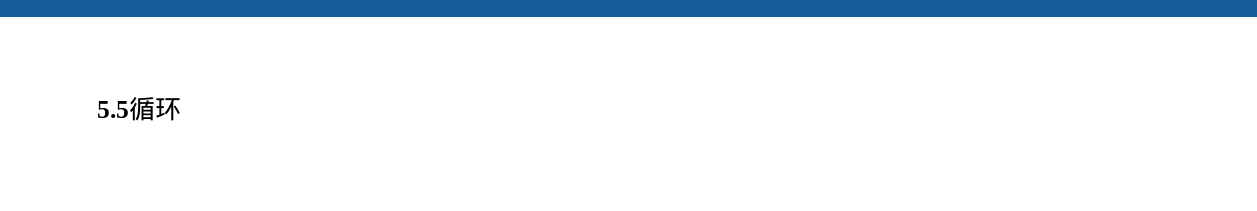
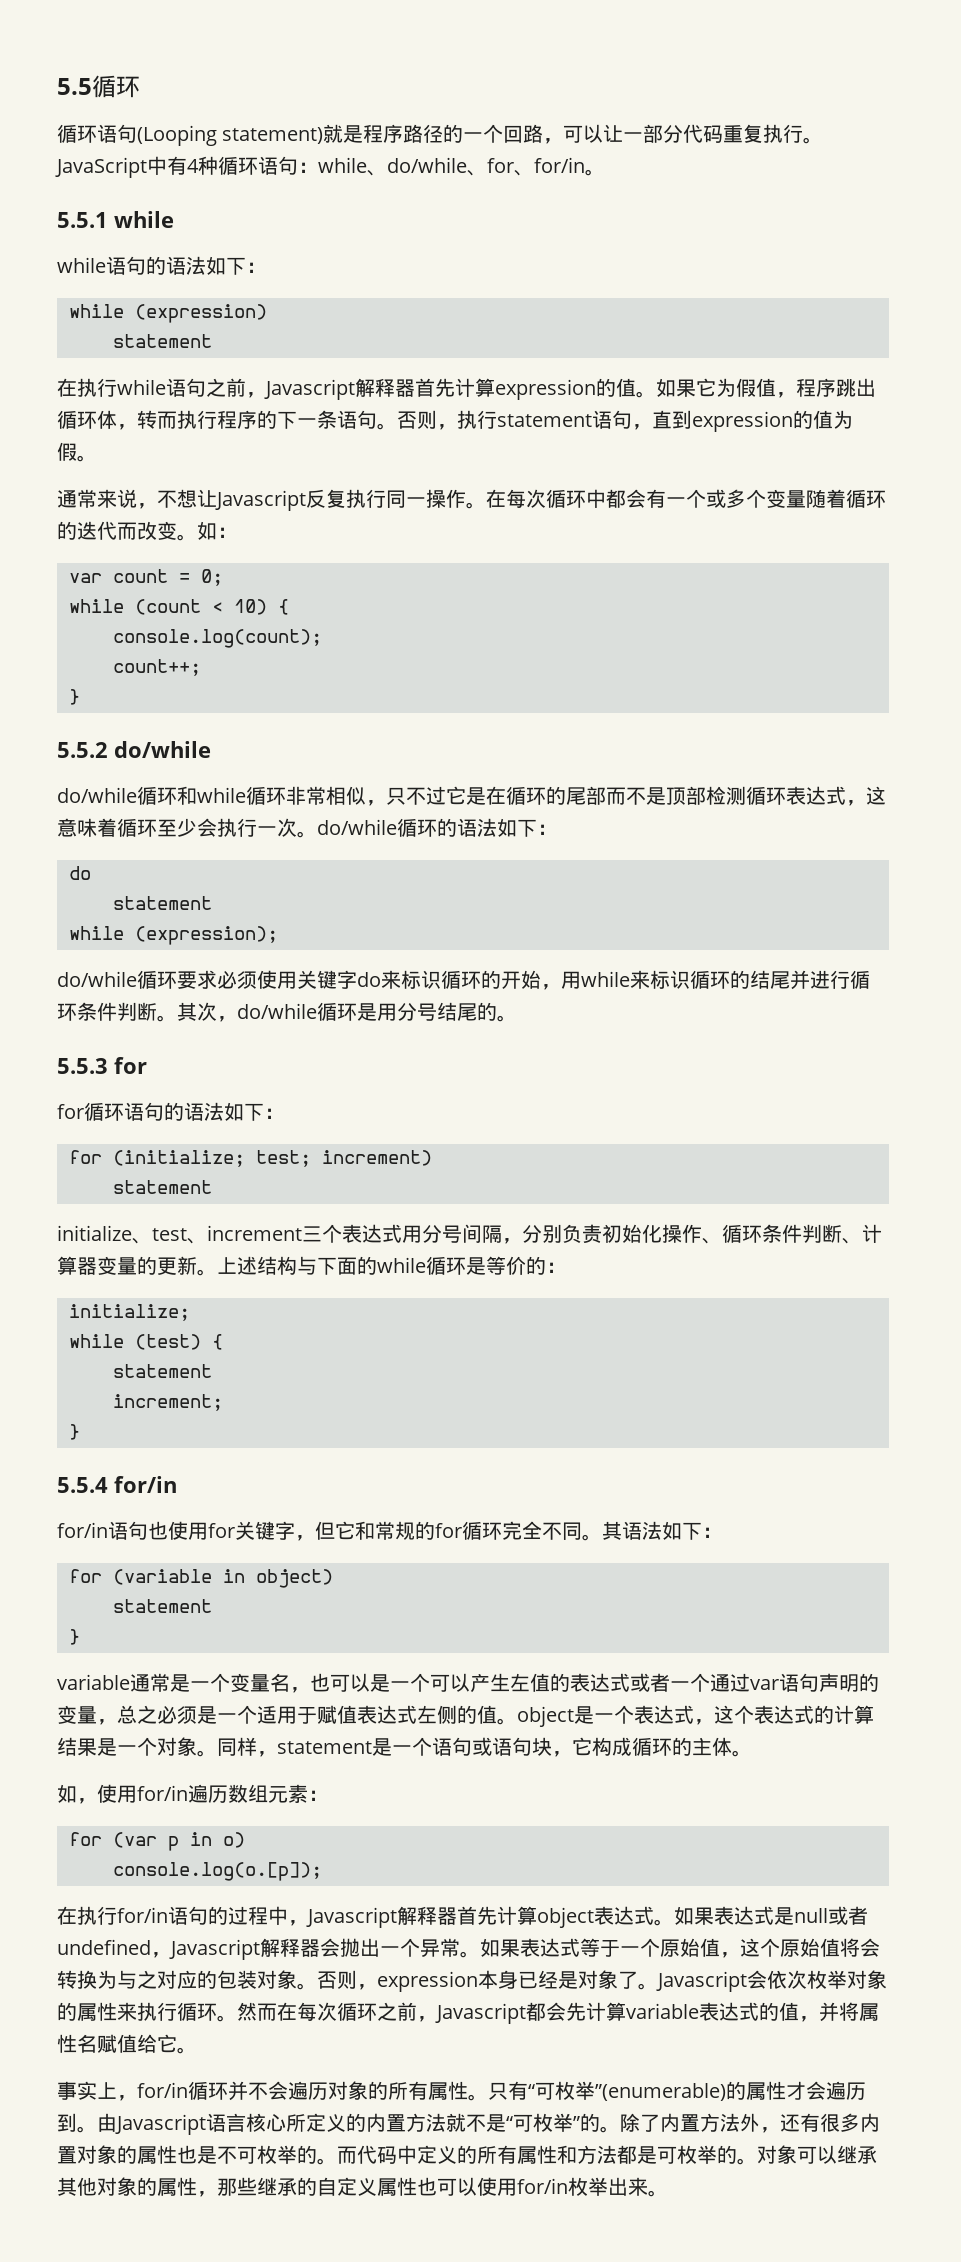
+ 循环语句(Looping statement)就是程序路径的一个回路，可以让一部分代码重复执行。JavaScript中有4种循环语句：while、do/while、for、for/in。
+ 5.5.1 while
+ while语句的语法如下：
+ while (expression)
+ statement
+ 在执行while语句之前，Javascript解释器首先计算expression的值。如果它为假值，程序跳出循环体，转而执行程序的下一条语句。否则，执行statement语句，直到expression的值为假。
+ 通常来说，不想让Javascript反复执行同一操作。在每次循环中都会有一个或多个变量随着循环的迭代而改变。如：
+ var count = 0;
+ while (count < 10) {
+ console.log(count);
+ count++;
+ }
+ 5.5.2 do/while
+ do/while循环和while循环非常相似，只不过它是在循环的尾部而不是顶部检测循环表达式，这意味着循环至少会执行一次。do/while循环的语法如下：
+ do
+ statement
+ while (expression);
+ do/while循环要求必须使用关键字do来标识循环的开始，用while来标识循环的结尾并进行循环条件判断。其次，do/while循环是用分号结尾的。
+ 5.5.3 for
+ for循环语句的语法如下：
+ for (initialize; test; increment)
+ statement
+ initialize、test、increment三个表达式用分号间隔，分别负责初始化操作、循环条件判断、计算器变量的更新。上述结构与下面的while循环是等价的：
+ initialize;
+ while (test) {
+ statement
+ increment;
+ }
+ 5.5.4 for/in
+ for/in语句也使用for关键字，但它和常规的for循环完全不同。其语法如下：
+ for (variable in object)
+ statement
+ }
+ variable通常是一个变量名，也可以是一个可以产生左值的表达式或者一个通过var语句声明的变量，总之必须是一个适用于赋值表达式左侧的值。object是一个表达式，这个表达式的计算结果是一个对象。同样，statement是一个语句或语句块，它构成循环的主体。
+ 如，使用for/in遍历数组元素：
+ for (var p in o)
+ console.log(o.[p]);
+ 在执行for/in语句的过程中，Javascript解释器首先计算object表达式。如果表达式是null或者undefined，Javascript解释器会抛出一个异常。如果表达式等于一个原始值，这个原始值将会转换为与之对应的包装对象。否则，expression本身已经是对象了。Javascript会依次枚举对象的属性来执行循环。然而在每次循环之前，Javascript都会先计算variable表达式的值，并将属性名赋值给它。
+ 事实上，for/in循环并不会遍历对象的所有属性。只有“可枚举”(enumerable)的属性才会遍历到。由Javascript语言核心所定义的内置方法就不是“可枚举”的。除了内置方法外，还有很多内置对象的属性也是不可枚举的。而代码中定义的所有属性和方法都是可枚举的。对象可以继承其他对象的属性，那些继承的自定义属性也可以使用for/in枚举出来。

